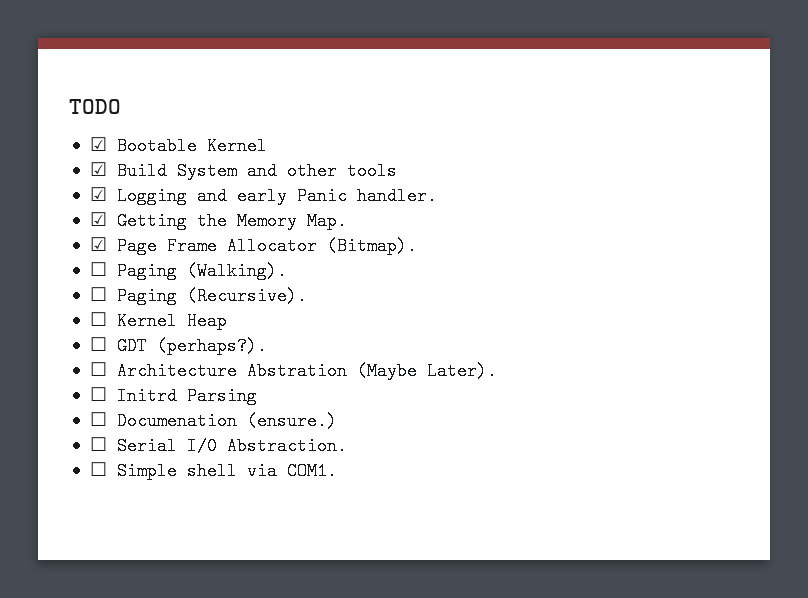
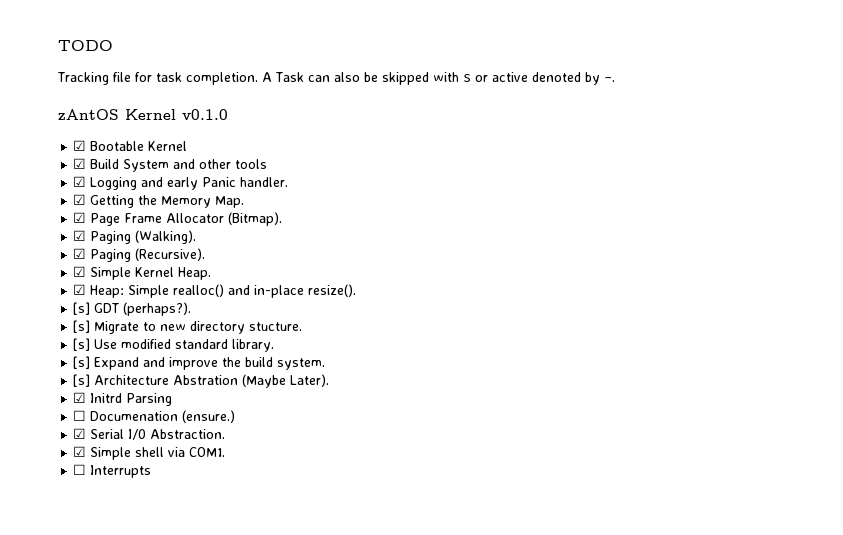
+ Tracking file for task completion. A Task can also be skipped with s or active denoted by -.
+ zAntOS Kernel v0.1.0
- ☐ Paging (Walking).
+ ☑ Paging (Walking).
- ☐ Paging (Recursive).
+ ☑ Paging (Recursive).
- ☐ Kernel Heap
- ☐ GDT (perhaps?).
- ☐ Architecture Abstration (Maybe Later).
+ ☑ Simple Kernel Heap.
+ ☑ Heap: Simple realloc() and in-place resize().
+ [s] GDT (perhaps?).
+ [s] Migrate to new directory stucture.
+ [s] Use modified standard library.
+ [s] Expand and improve the build system.
+ [s] Architecture Abstration (Maybe Later).
- ☐ Initrd Parsing
+ ☑ Initrd Parsing
- ☐ Serial I/0 Abstraction.
+ ☑ Serial I/0 Abstraction.
- ☐ Simple shell via COM1.
+ ☑ Simple shell via COM1.
+ ☐ Interrupts

